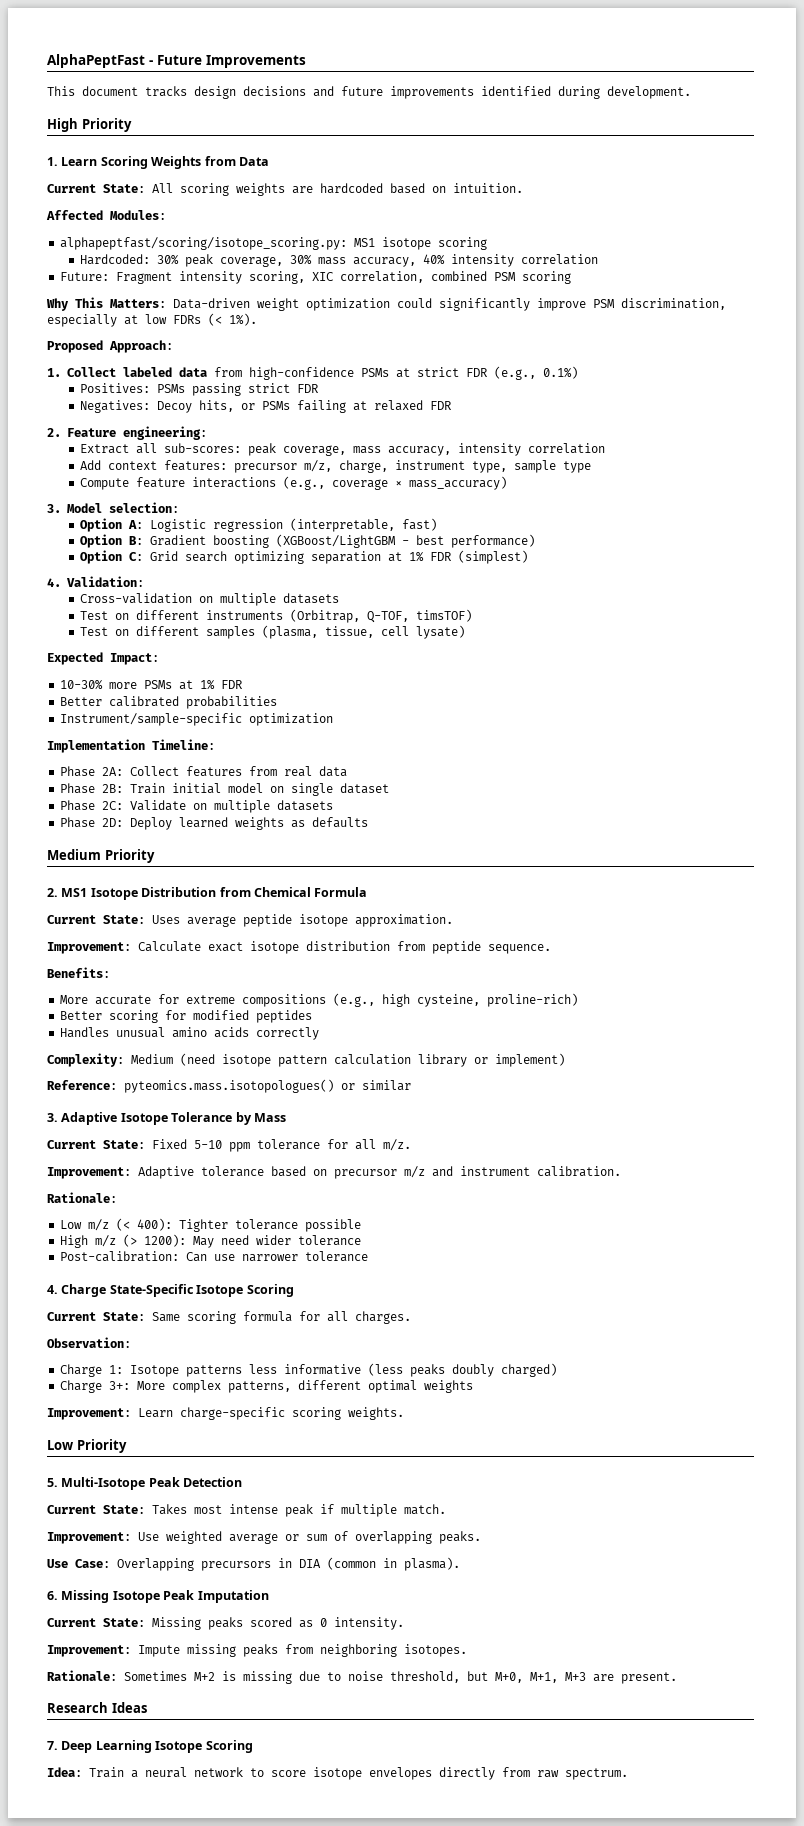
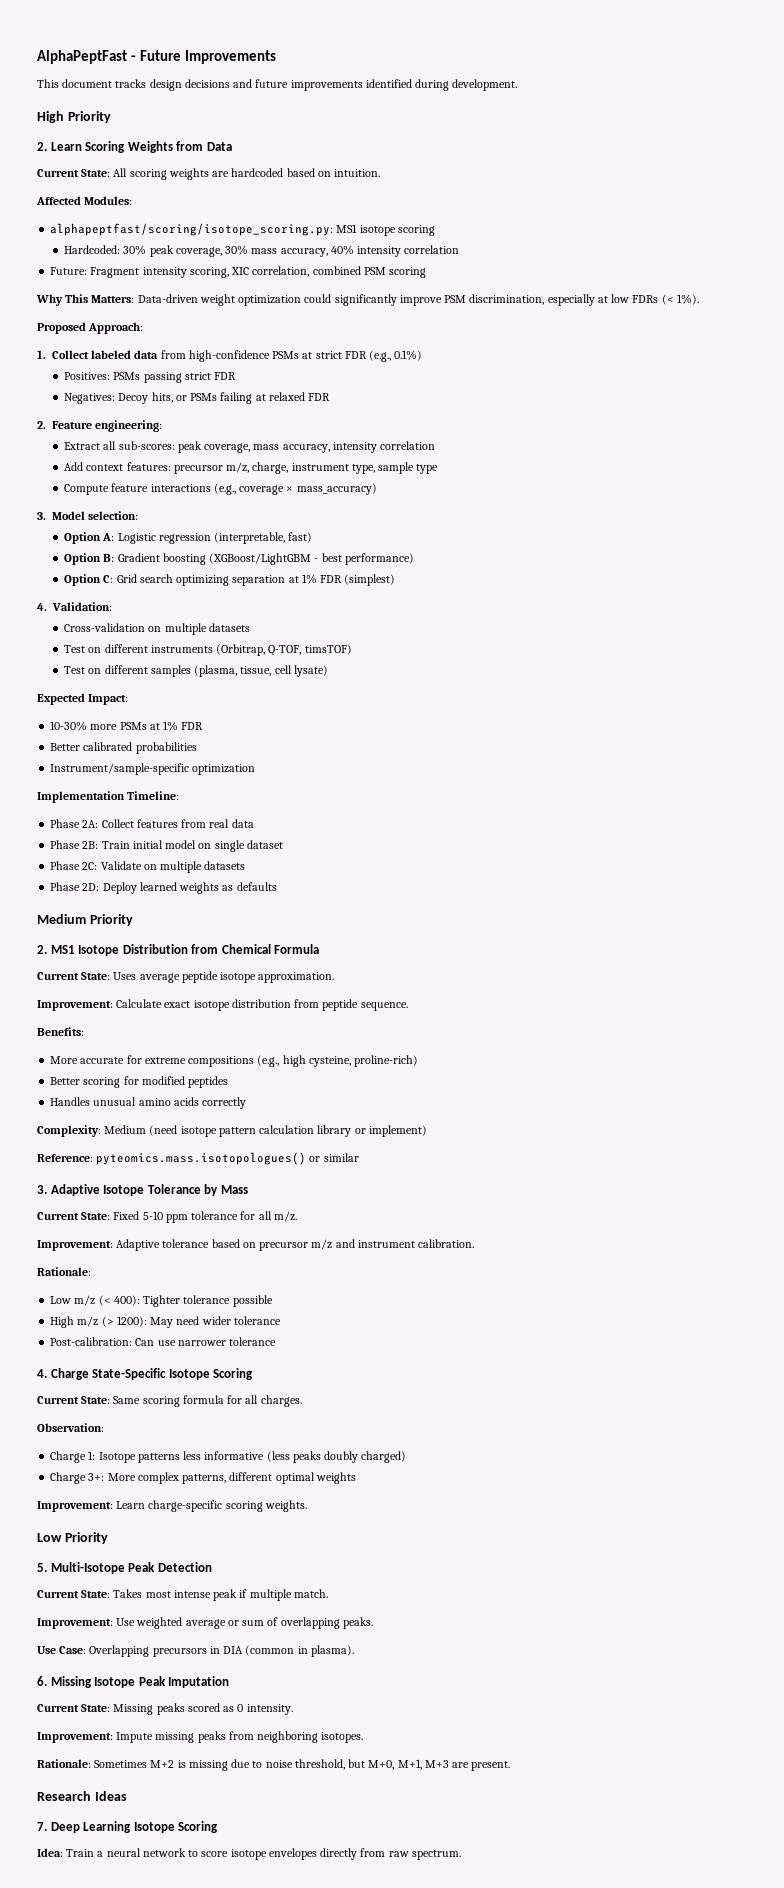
- 1. Learn Scoring Weights from Data
+ 2. Learn Scoring Weights from Data

